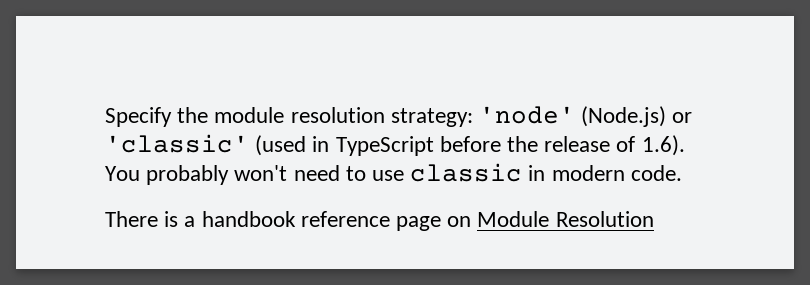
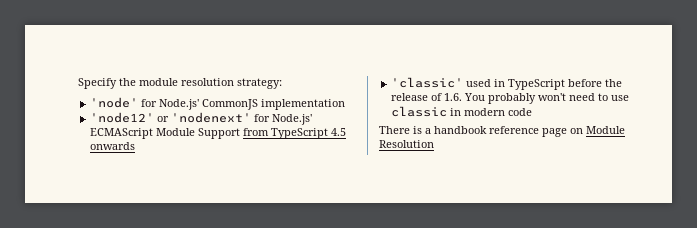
- Specify the module resolution strategy: 'node' (Node.js) or 'classic' (used in TypeScript before the release of 1.6). You probably won't need to use classic in modern code.
+ Specify the module resolution strategy:
+ 'node' for Node.js' CommonJS implementation
+ 'node12' or 'nodenext' for Node.js' ECMAScript Module Support from TypeScript 4.5 onwards
+ 'classic' used in TypeScript before the release of 1.6. You probably won't need to use classic in modern code

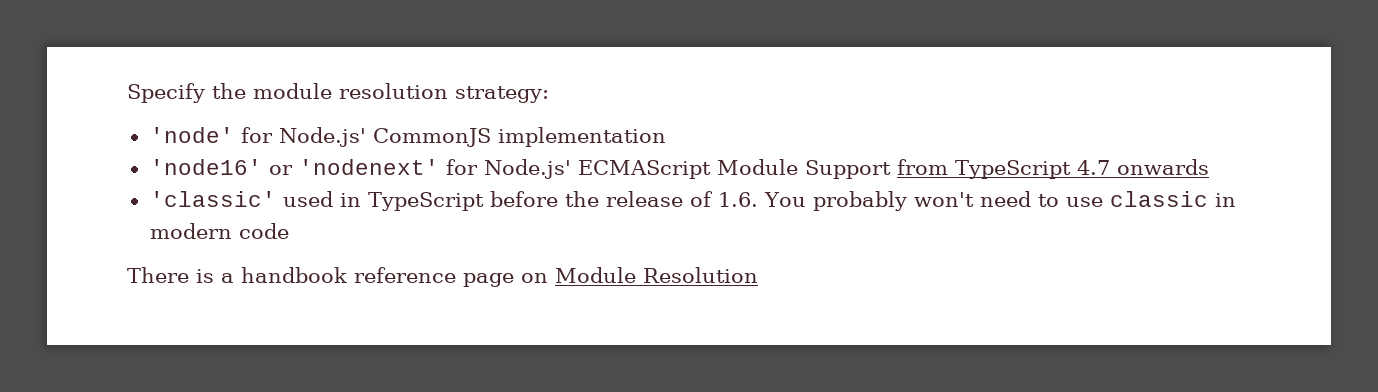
- 'node12' or 'nodenext' for Node.js' ECMAScript Module Support from TypeScript 4.5 onwards
+ 'node16' or 'nodenext' for Node.js' ECMAScript Module Support from TypeScript 4.7 onwards

